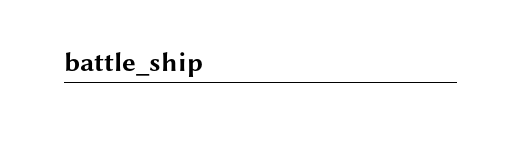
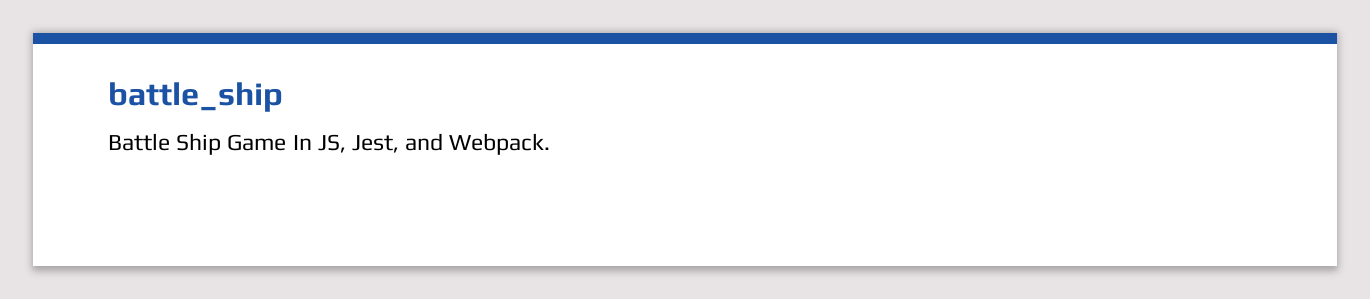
+ Battle Ship Game In JS, Jest, and Webpack.

